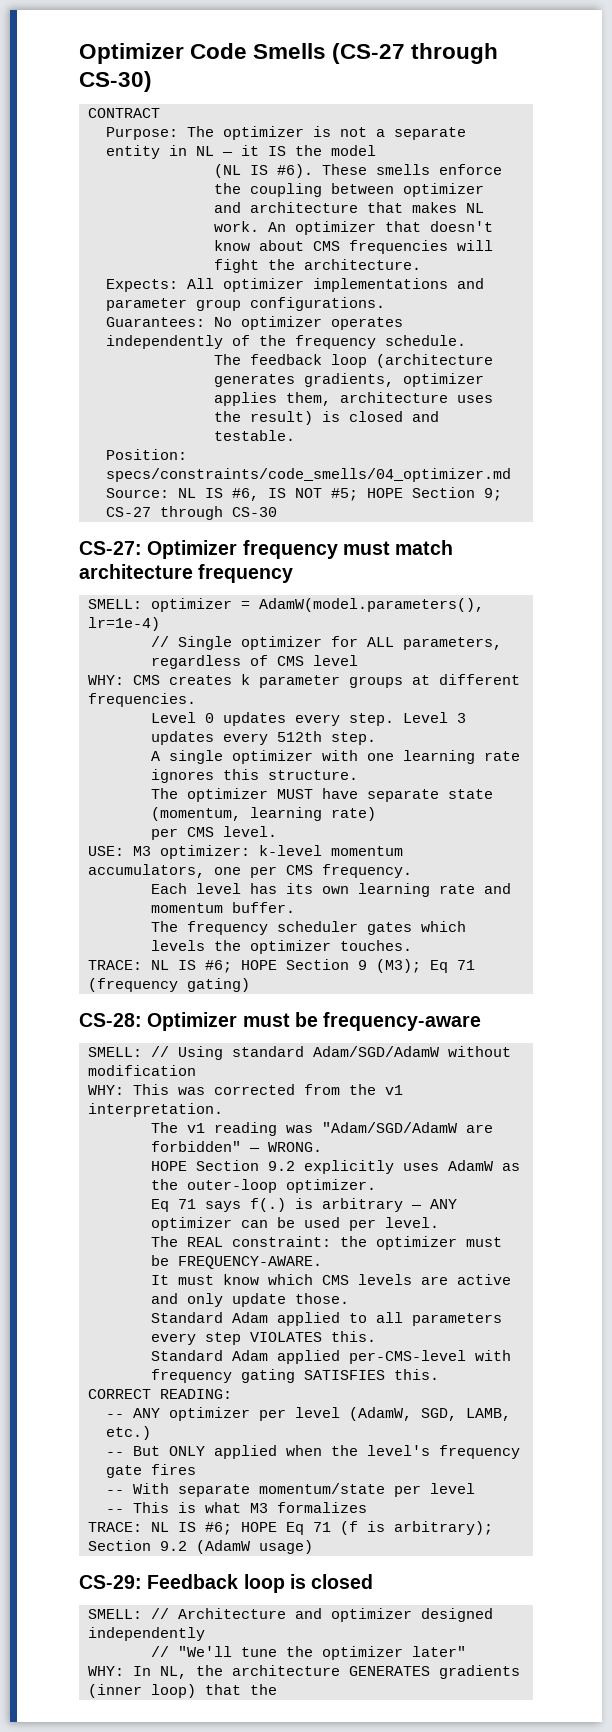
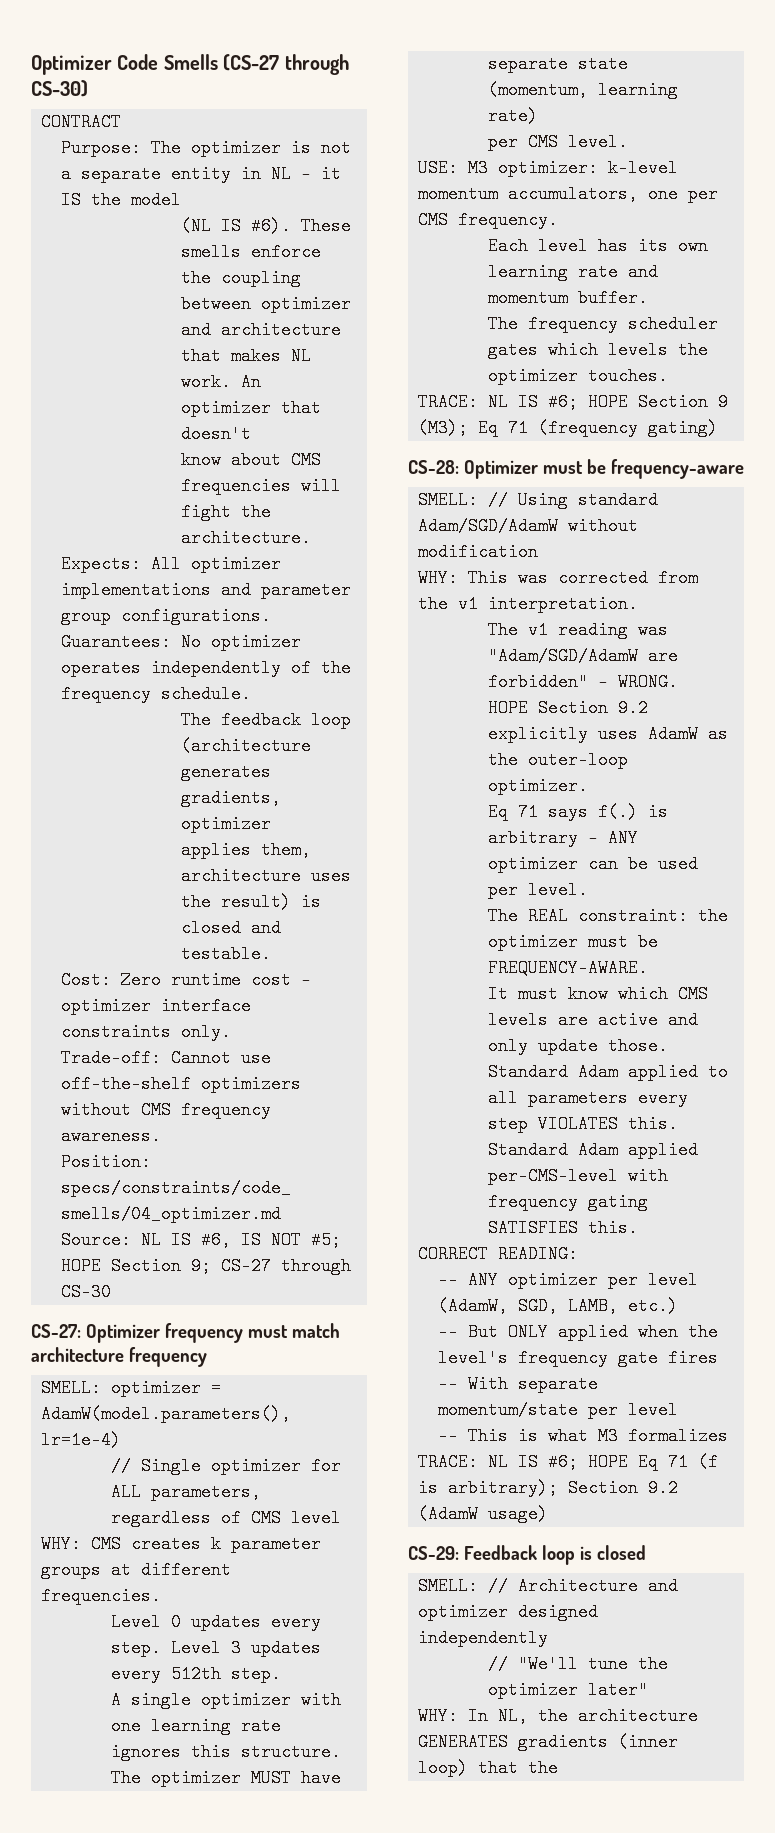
+ Cost: Zero runtime cost — optimizer interface constraints only.
+ Trade-off: Cannot use off-the-shelf optimizers without CMS frequency awareness.

